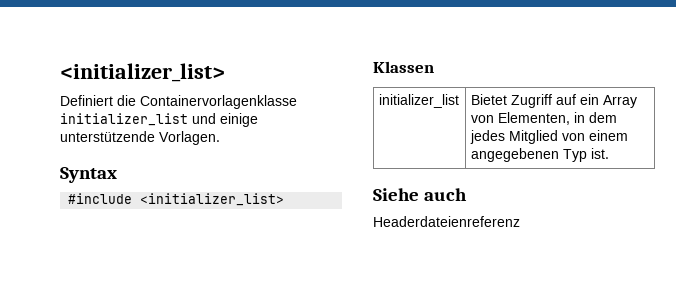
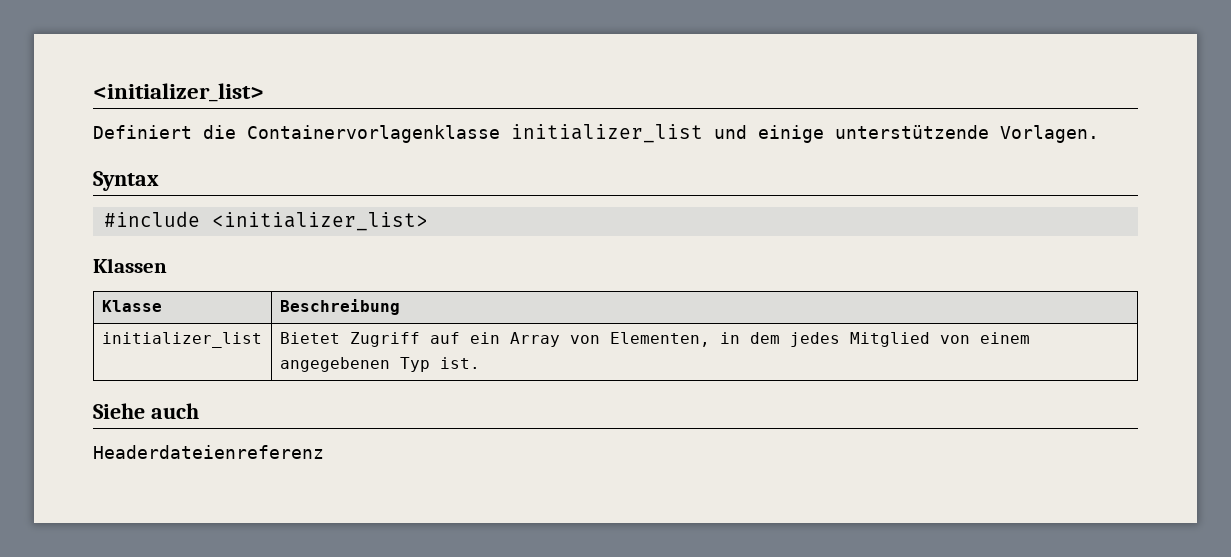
+ Klasse | Beschreibung

